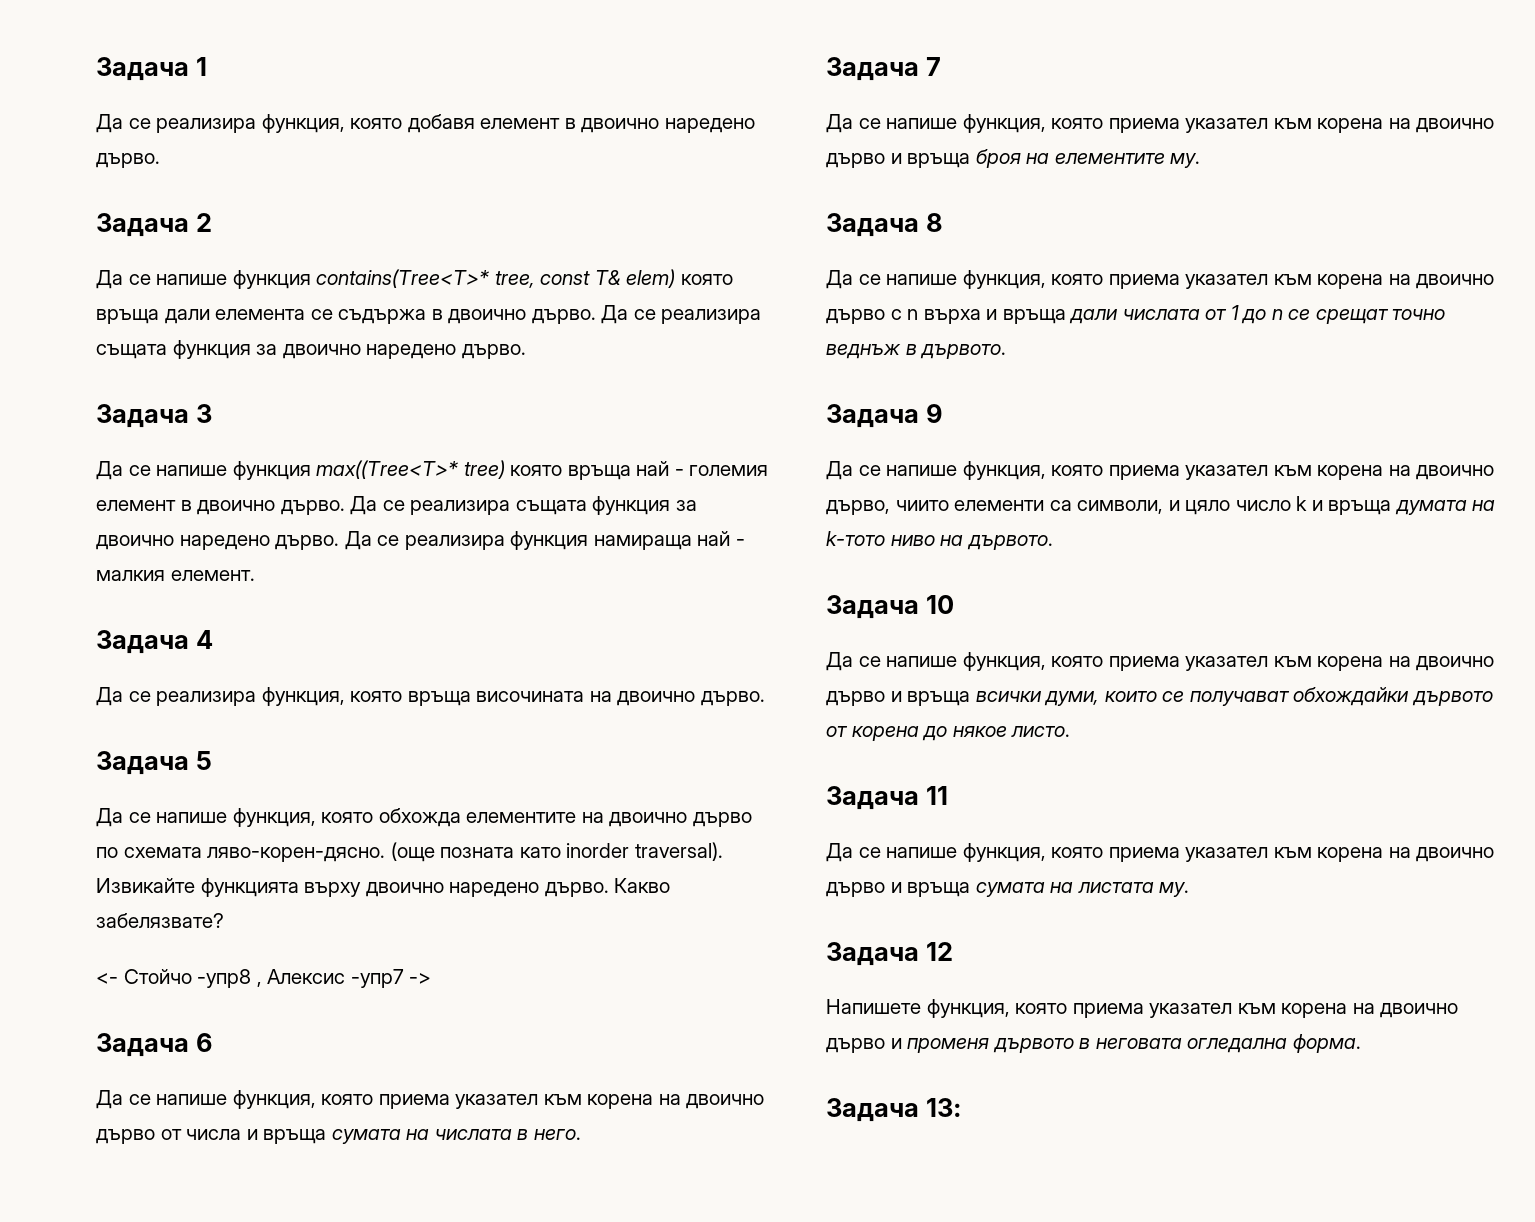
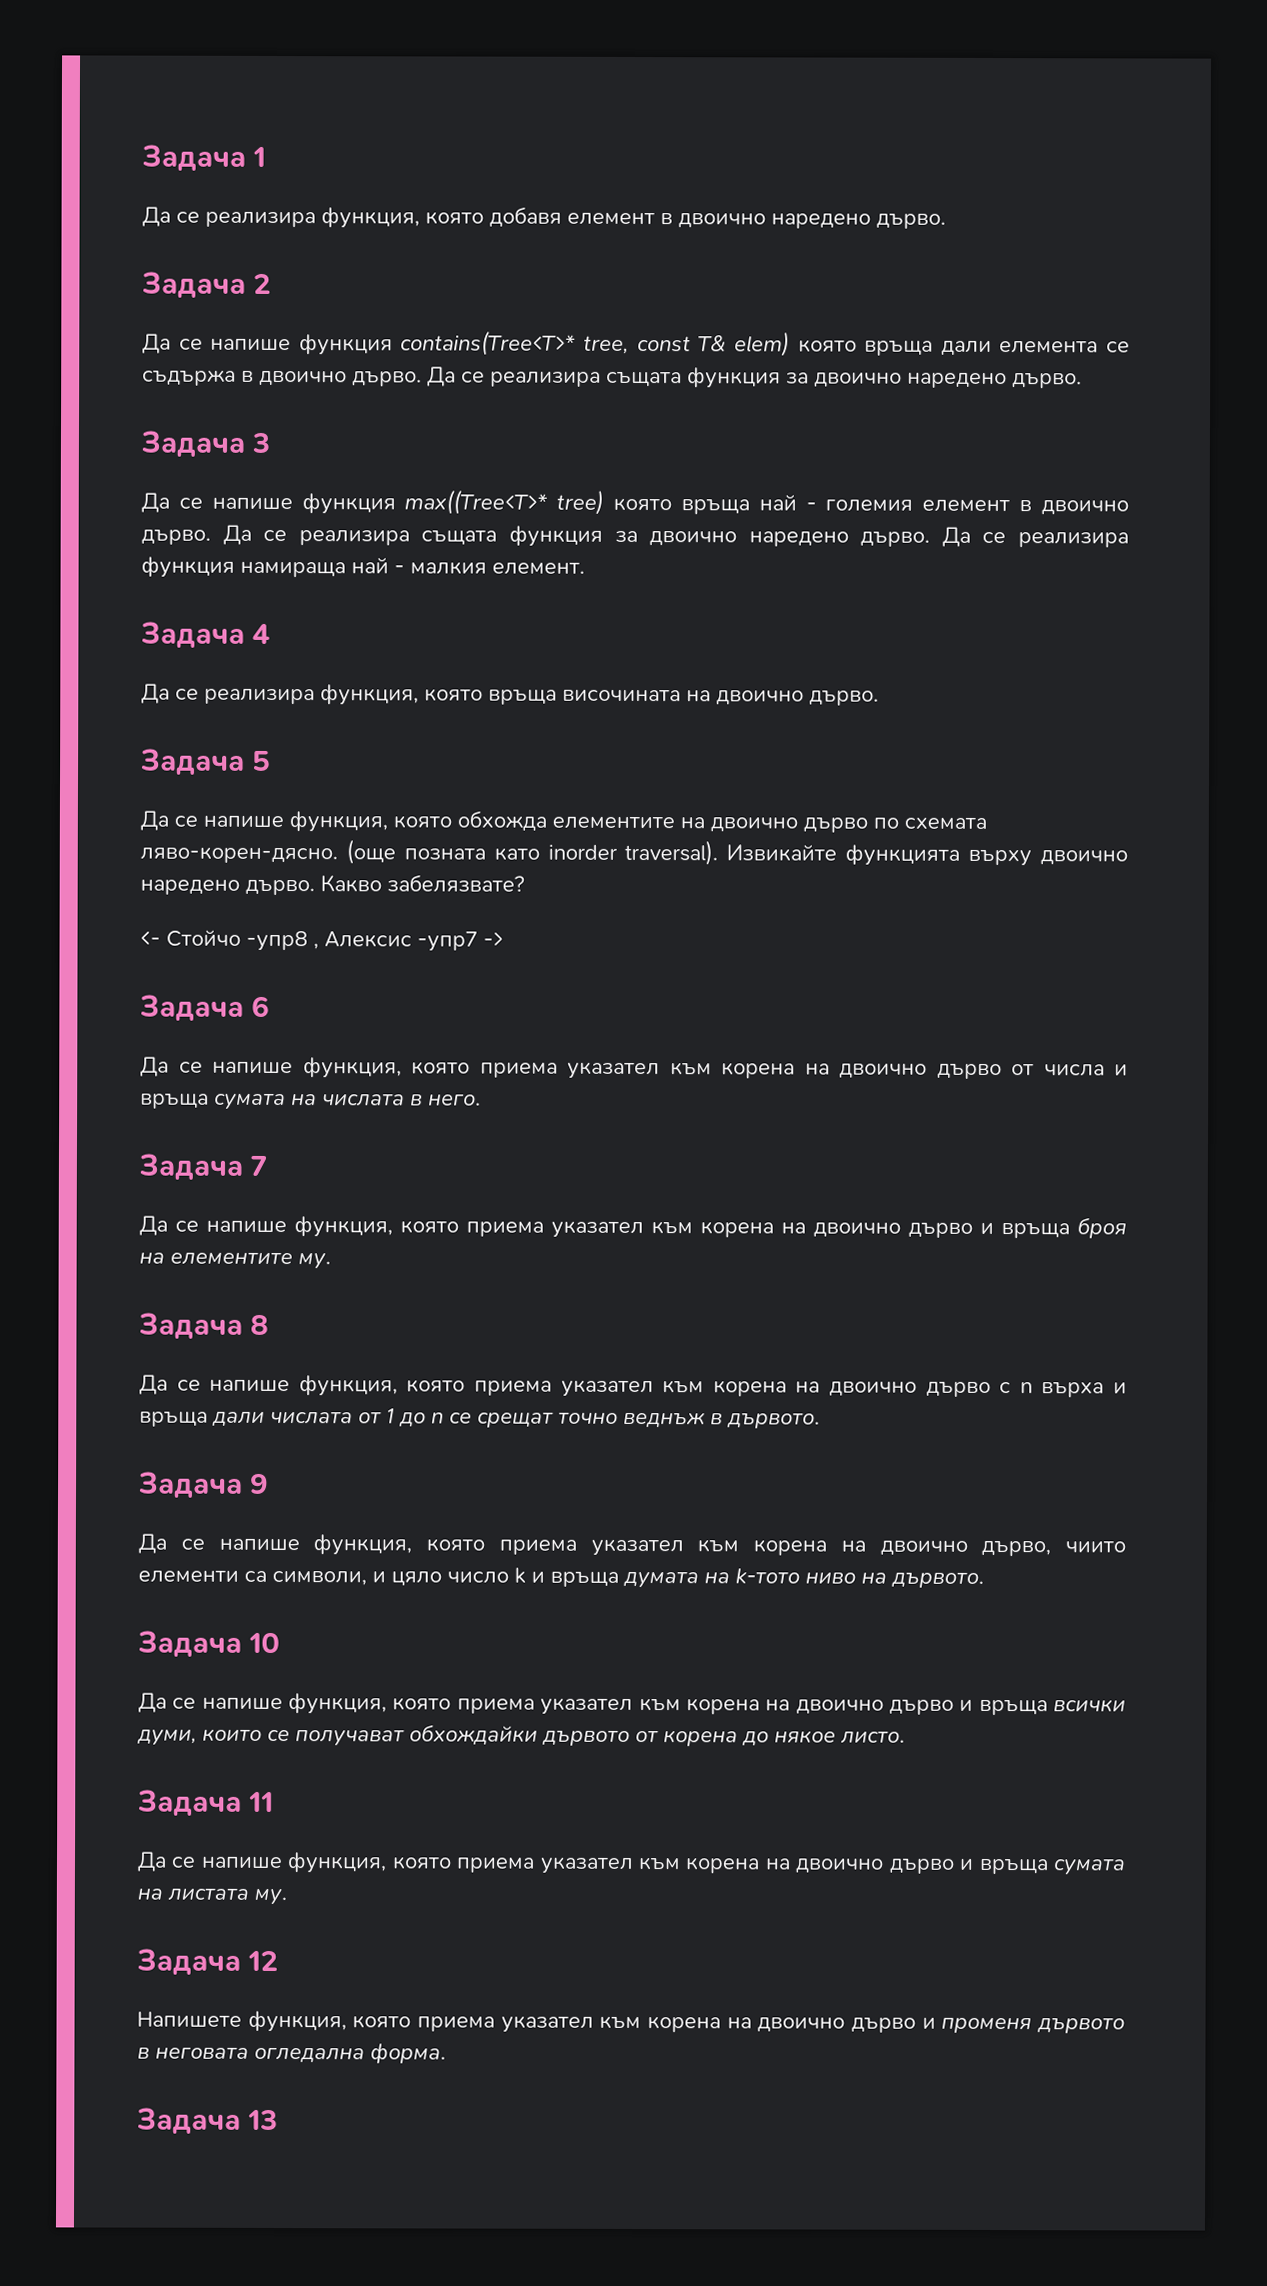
- Задача 13:
+ Задача 13

